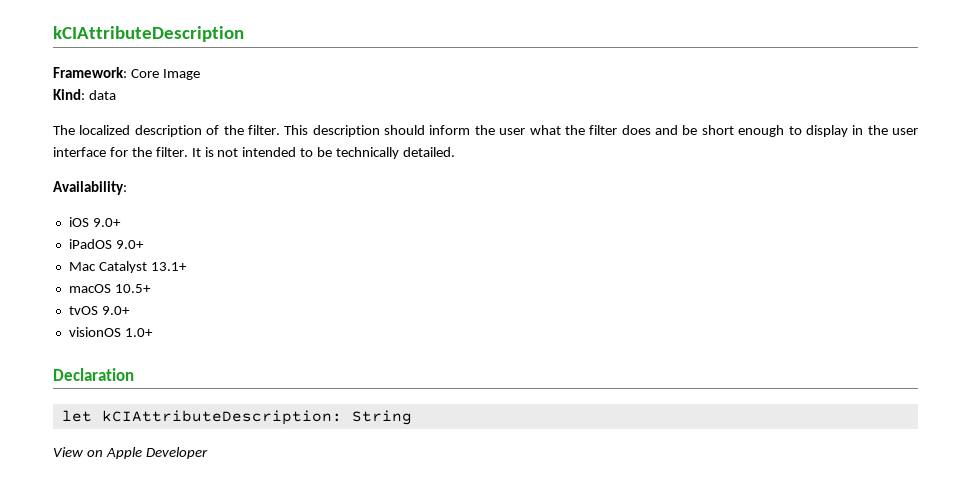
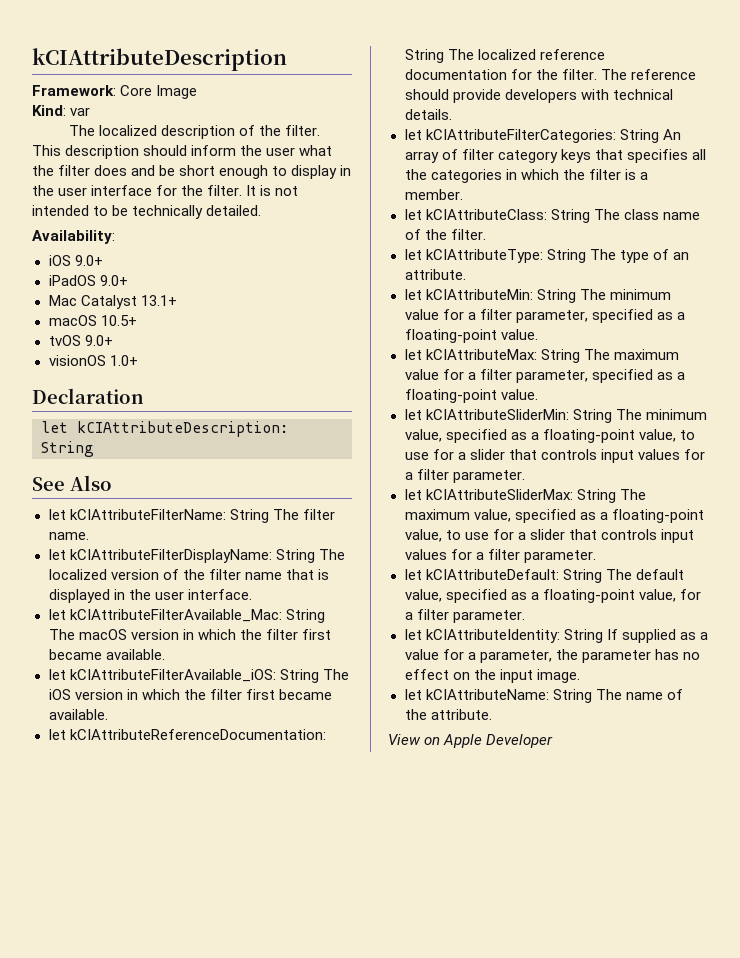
- Kind: data
+ Kind: var
+ See Also
+ let kCIAttributeFilterName: String The filter name.
+ let kCIAttributeFilterDisplayName: String The localized version of the filter name that is displayed in the user interface.
+ let kCIAttributeFilterAvailable_Mac: String The macOS version in which the filter first became available.
+ let kCIAttributeFilterAvailable_iOS: String The iOS version in which the filter first became available.
+ let kCIAttributeReferenceDocumentation: String The localized reference documentation for the filter. The reference should provide developers with technical details.
+ let kCIAttributeFilterCategories: String An array of filter category keys that specifies all the categories in which the filter is a member.
+ let kCIAttributeClass: String The class name of the filter.
+ let kCIAttributeType: String The type of an attribute.
+ let kCIAttributeMin: String The minimum value for a filter parameter, specified as a floating-point value.
+ let kCIAttributeMax: String The maximum value for a filter parameter, specified as a floating-point value.
+ let kCIAttributeSliderMin: String The minimum value, specified as a floating-point value, to use for a slider that controls input values for a filter parameter.
+ let kCIAttributeSliderMax: String The maximum value, specified as a floating-point value, to use for a slider that controls input values for a filter parameter.
+ let kCIAttributeDefault: String The default value, specified as a floating-point value, for a filter parameter.
+ let kCIAttributeIdentity: String If supplied as a value for a parameter, the parameter has no effect on the input image.
+ let kCIAttributeName: String The name of the attribute.

